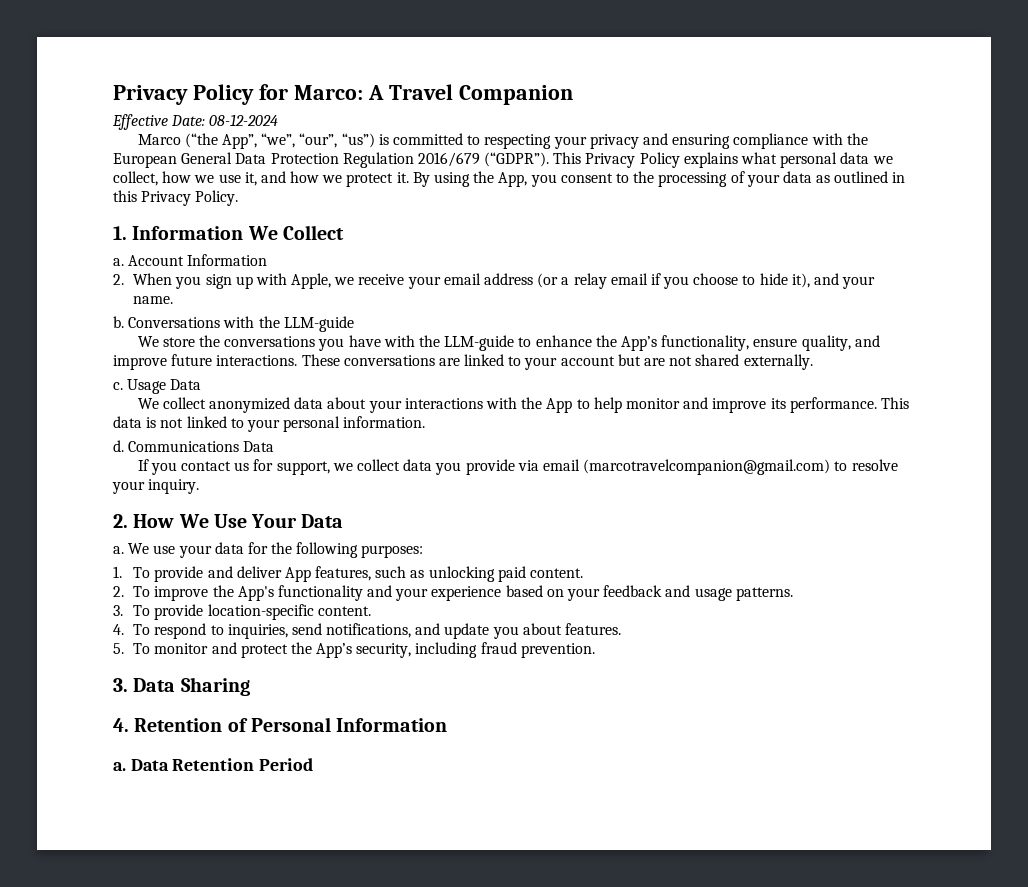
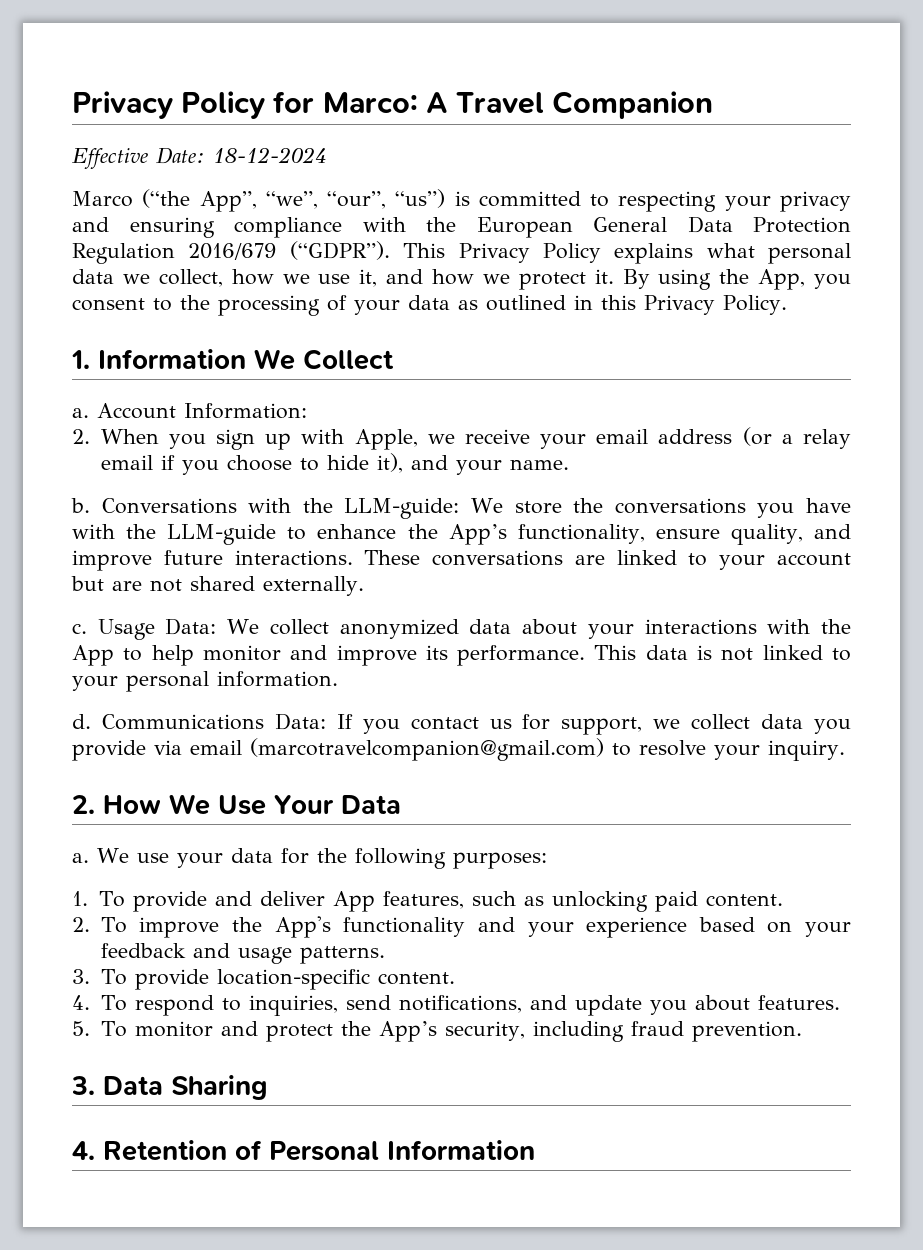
- Effective Date: 08-12-2024
+ Effective Date: 18-12-2024
- Account Information
+ Account Information:
- Conversations with the LLM-guide
- We store the conversations you have with the LLM-guide to enhance the App’s functionality, ensure quality, and improve future interactions.
+ Conversations with the LLM-guide: We store the conversations you have with the LLM-guide to enhance the App’s functionality, ensure quality, and improve future interactions.
- Usage Data
- We collect anonymized data about your interactions with the App to help monitor and improve its performance.
+ Usage Data: We collect anonymized data about your interactions with the App to help monitor and improve its performance.
- Communications Data
- If you contact us for support, we collect data you provide via email (marcotravelcompanion@gmail.com) to resolve your inquiry.
+ Communications Data: If you contact us for support, we collect data you provide via email (marcotravelcompanion@gmail.com) to resolve your inquiry.
- a. Data Retention Period

